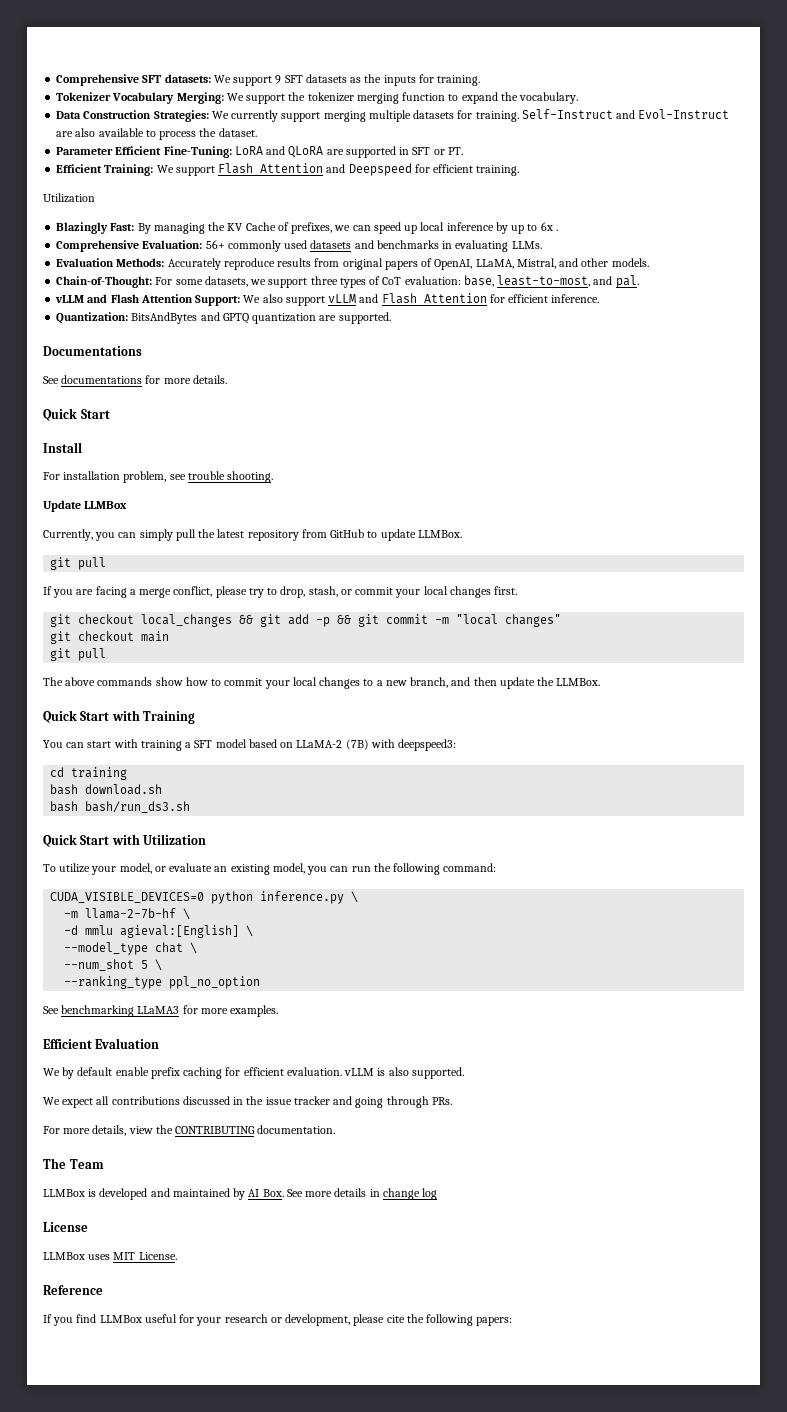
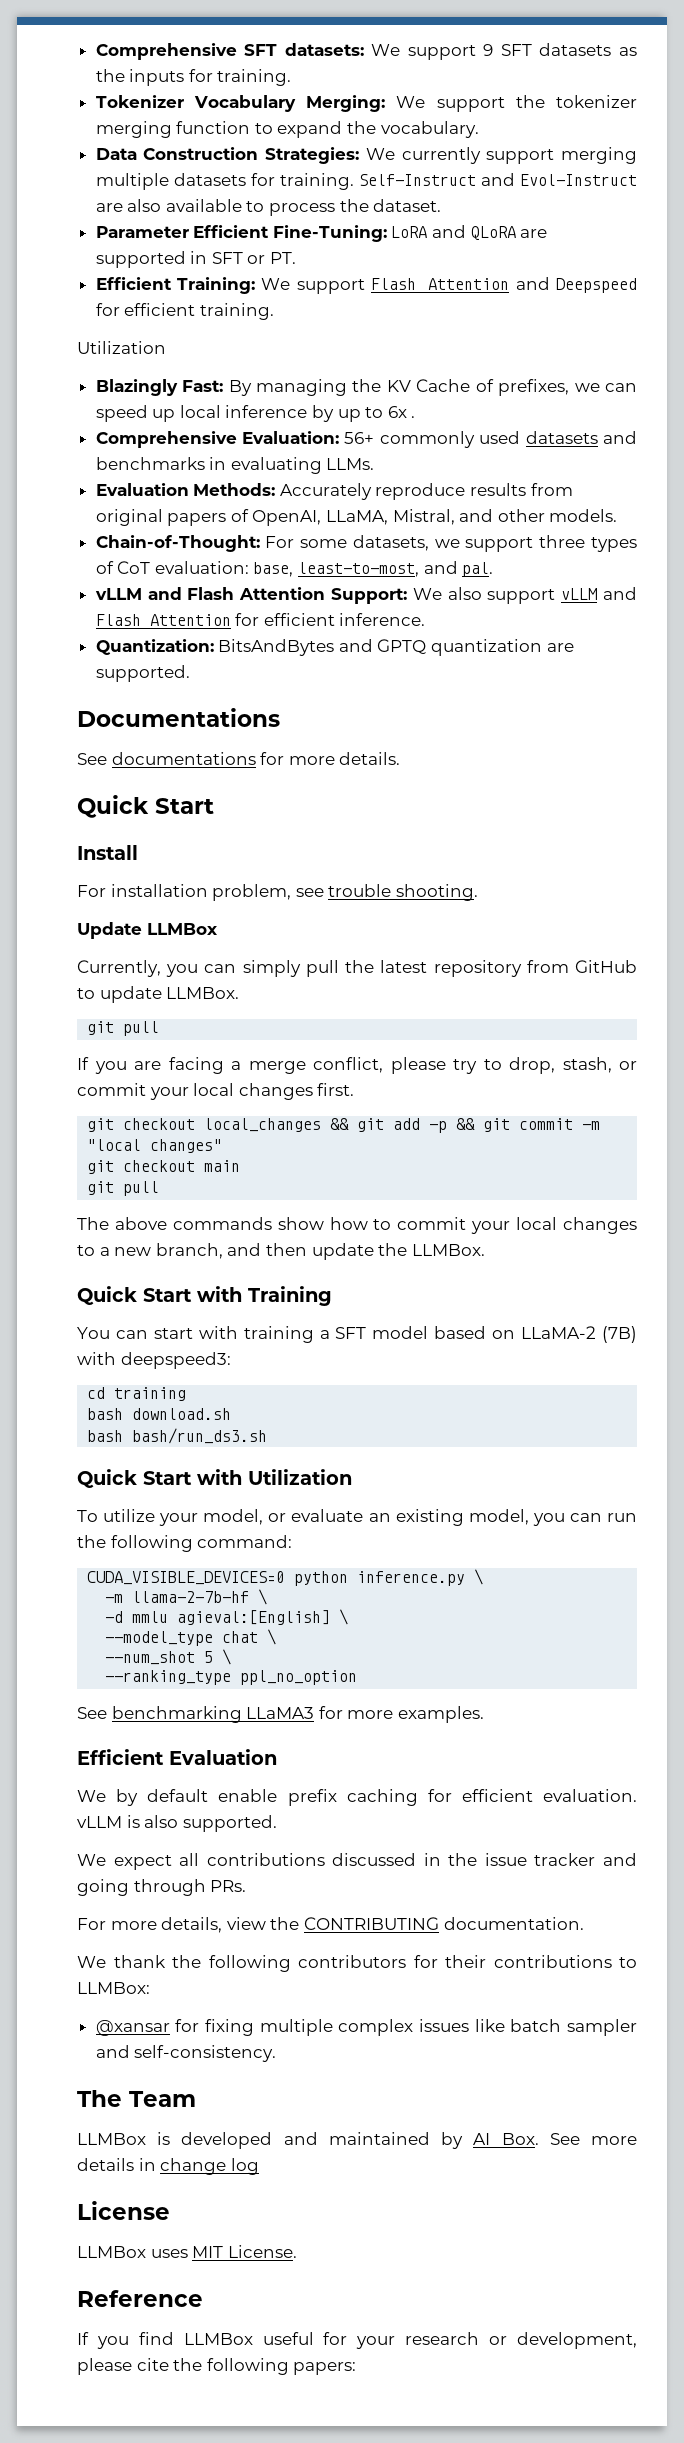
+ We thank the following contributors for their contributions to LLMBox:
+ @xansar for fixing multiple complex issues like batch sampler and self-consistency.

